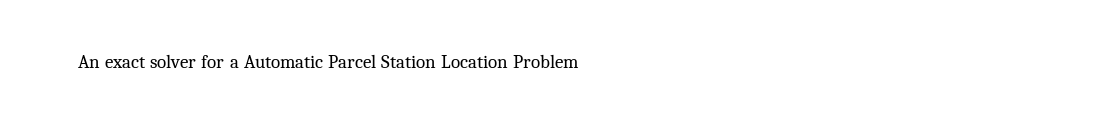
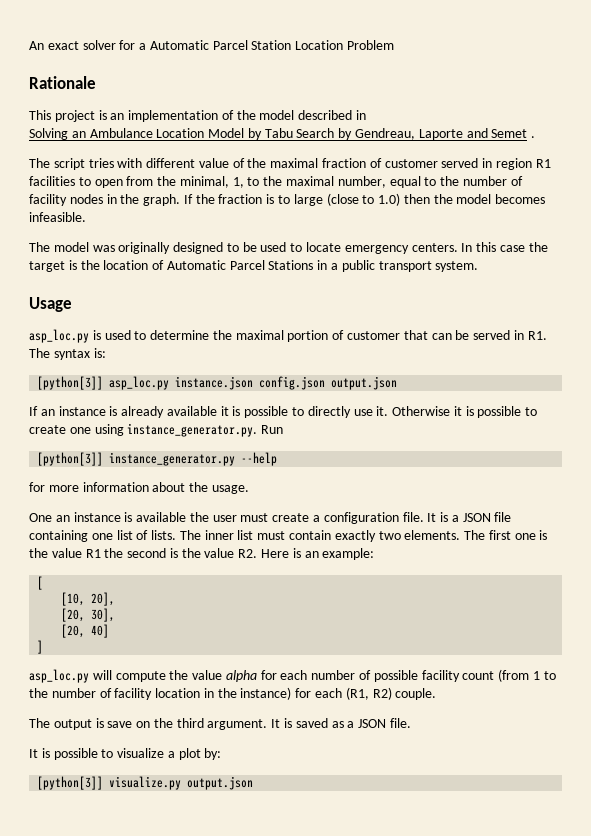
+ Rationale
+ This project is an implementation of the model described in
+ Solving an Ambulance Location Model by Tabu Search by Gendreau, Laporte and Semet .
+ The script tries with different value of the maximal fraction of customer served in region R1 facilities to open from the minimal, 1, to the maximal number, equal to the number of facility nodes in the graph. If the fraction is to large (close to 1.0) then the model becomes infeasible.
+ The model was originally designed to be used to locate emergency centers. In this case the target is the location of Automatic Parcel Stations in a public transport system.
+ Usage
+ asp_loc.py is used to determine the maximal portion of customer that can be served in R1. The syntax is:
+ [python[3]] asp_loc.py instance.json config.json output.json
+ If an instance is already available it is possible to directly use it. Otherwise it is possible to create one using instance_generator.py. Run
+ [python[3]] instance_generator.py --help
+ for more information about the usage.
+ One an instance is available the user must create a configuration file. It is a JSON file containing one list of lists. The inner list must contain exactly two elements. The first one is the value R1 the second is the value R2. Here is an example:
+ [
+ [10, 20],
+ [20, 30],
+ [20, 40]
+ ]
+ asp_loc.py will compute the value alpha for each number of possible facility count (from 1 to the number of facility location in the instance) for each (R1, R2) couple.
+ The output is save on the third argument. It is saved as a JSON file.
+ It is possible to visualize a plot by:
+ [python[3]] visualize.py output.json

